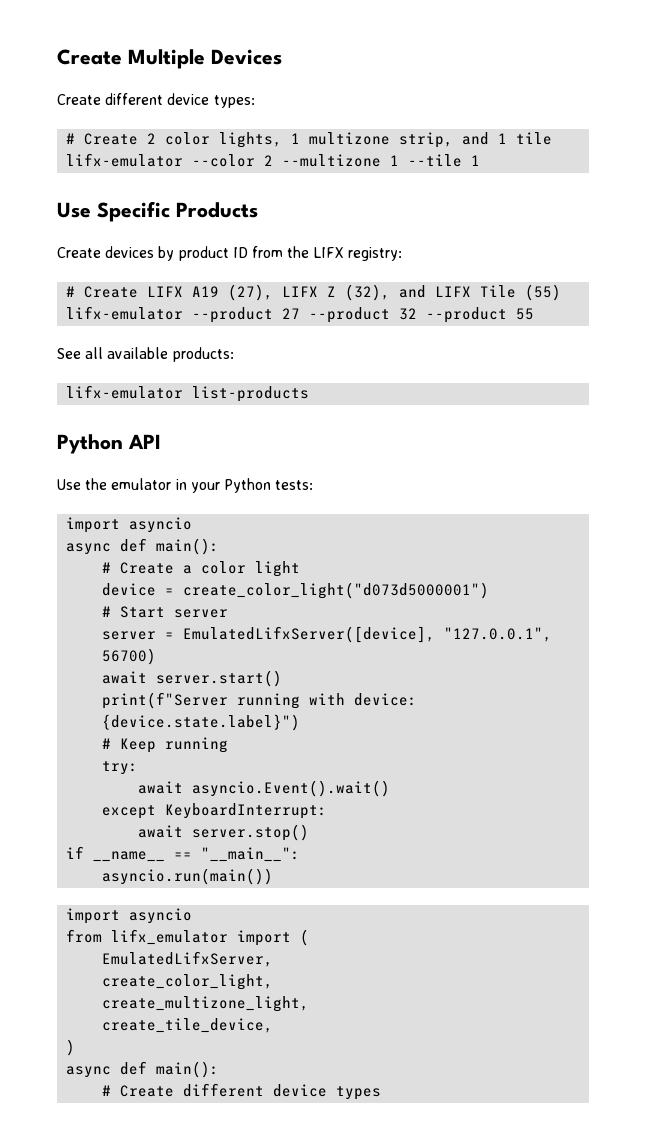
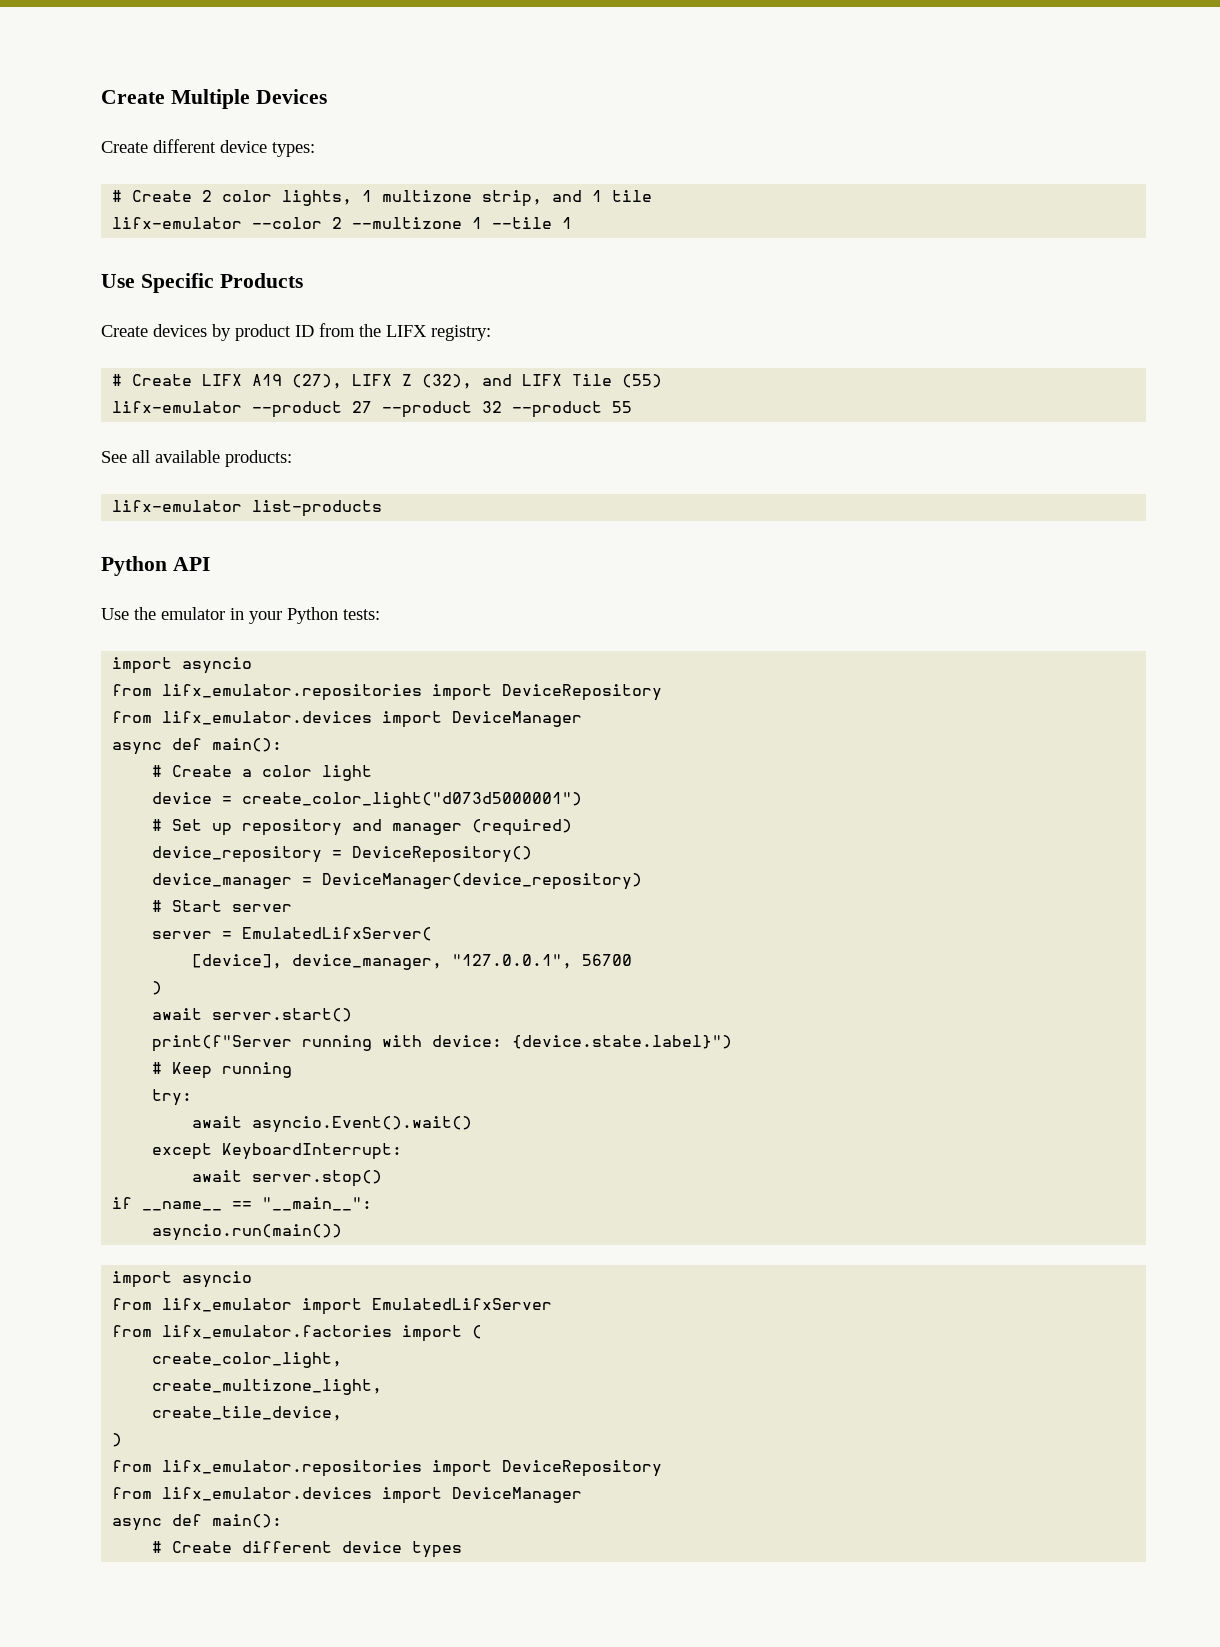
  Use the emulator in your Python tests:
  import asyncio
+ from lifx_emulator.repositories import DeviceRepository
+ from lifx_emulator.devices import DeviceManager
+ # Set up repository and manager (required)
+ device_repository = DeviceRepository()
+ device_manager = DeviceManager(device_repository)
- server = EmulatedLifxServer([device], "127.0.0.1", 56700)
+ server = EmulatedLifxServer(
+ [device], device_manager, "127.0.0.1", 56700
+ )
- from lifx_emulator import (
+ from lifx_emulator import EmulatedLifxServer
+ from lifx_emulator.factories import (
- EmulatedLifxServer,
  create_tile_device,
  )
+ from lifx_emulator.repositories import DeviceRepository
+ from lifx_emulator.devices import DeviceManager

